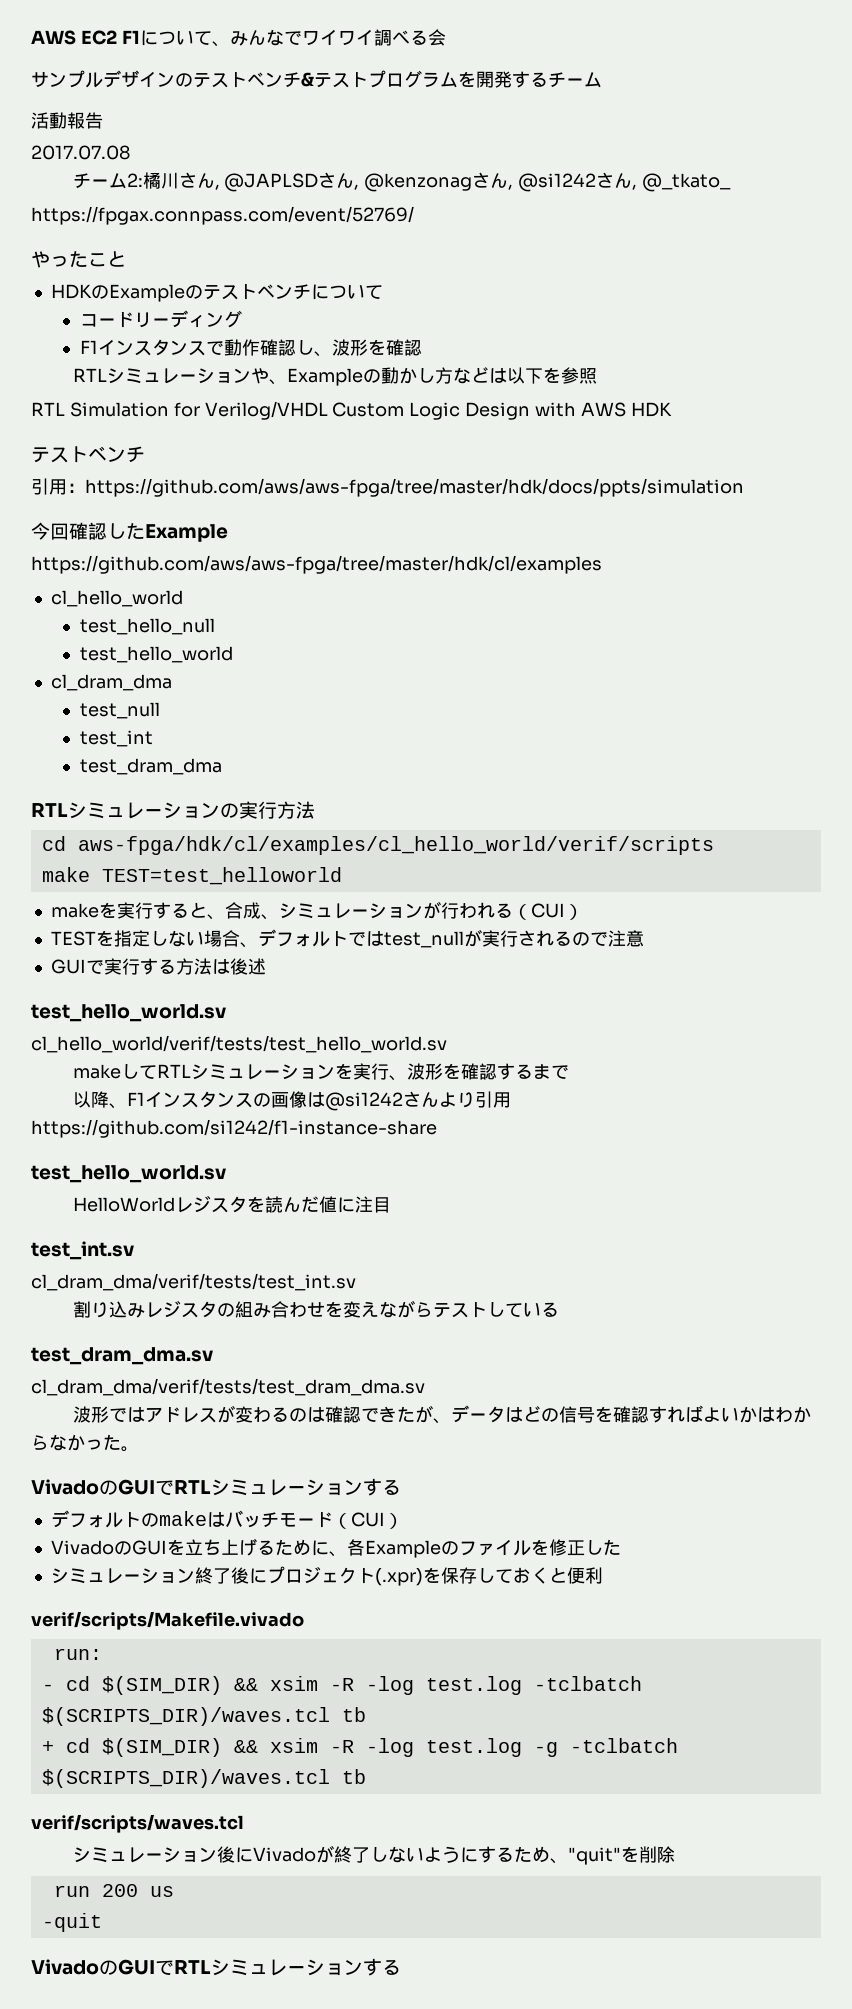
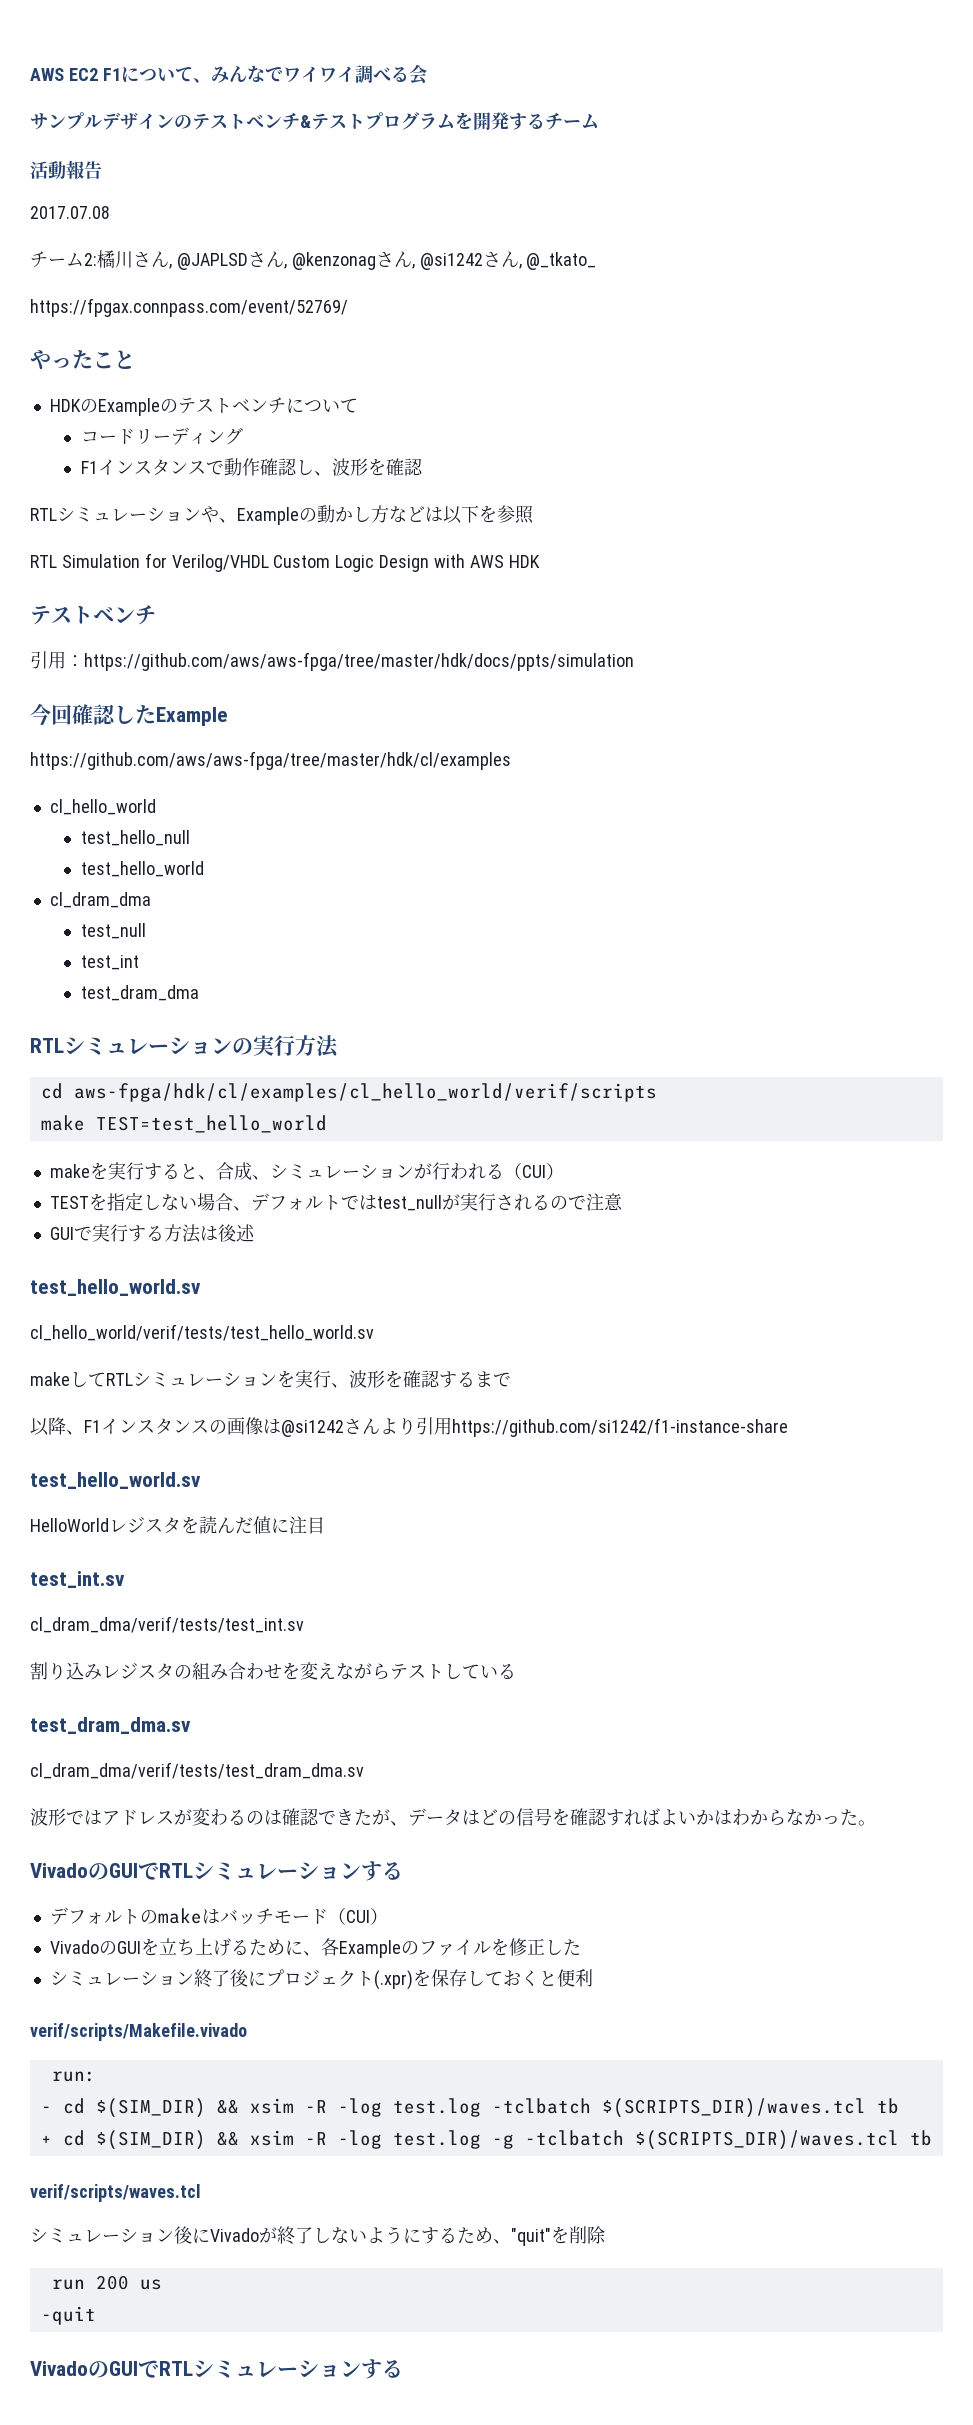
- make TEST=test_helloworld
+ make TEST=test_hello_world

